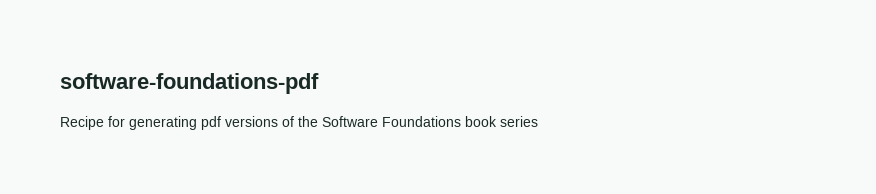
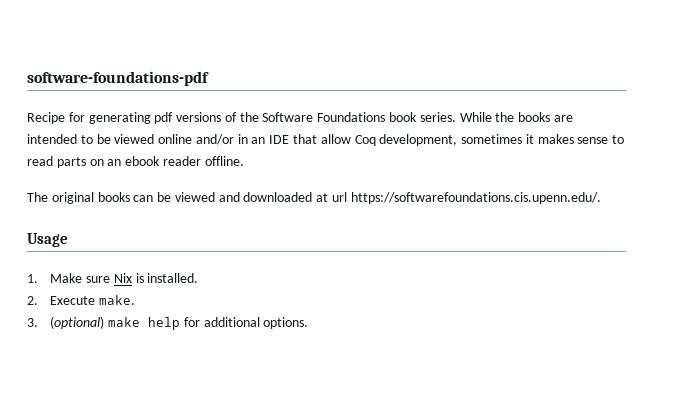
- Recipe for generating pdf versions of the Software Foundations book series
+ Recipe for generating pdf versions of the Software Foundations book series. While the books are intended to be viewed online and/or in an IDE that allow Coq development, sometimes it makes sense to read parts on an ebook reader offline.
+ The original books can be viewed and downloaded at url https://softwarefoundations.cis.upenn.edu/.
+ Usage
+ 1. Make sure Nix is installed.
+ 2. Execute make.
+ 3. (optional) make help for additional options.

